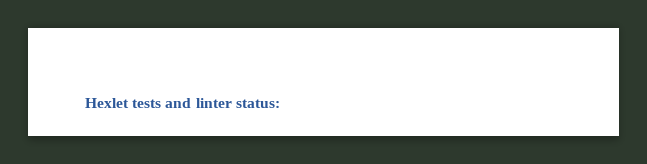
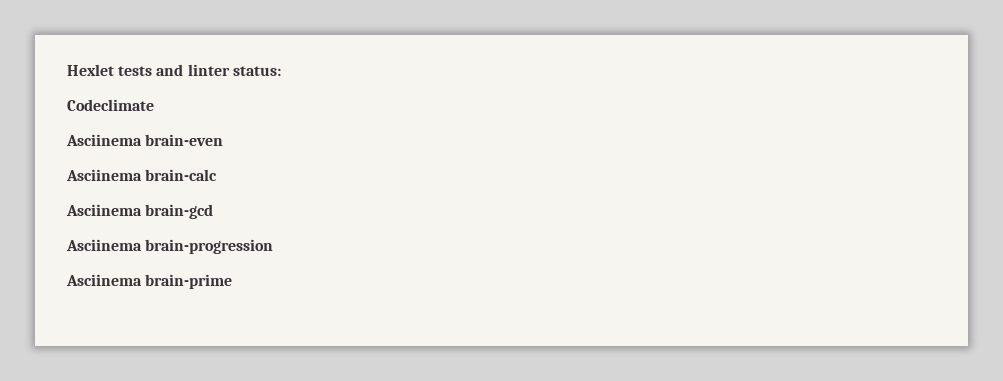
+ Codeclimate
+ Asciinema brain-even
+ Asciinema brain-calc
+ Asciinema brain-gcd
+ Asciinema brain-progression
+ Asciinema brain-prime

